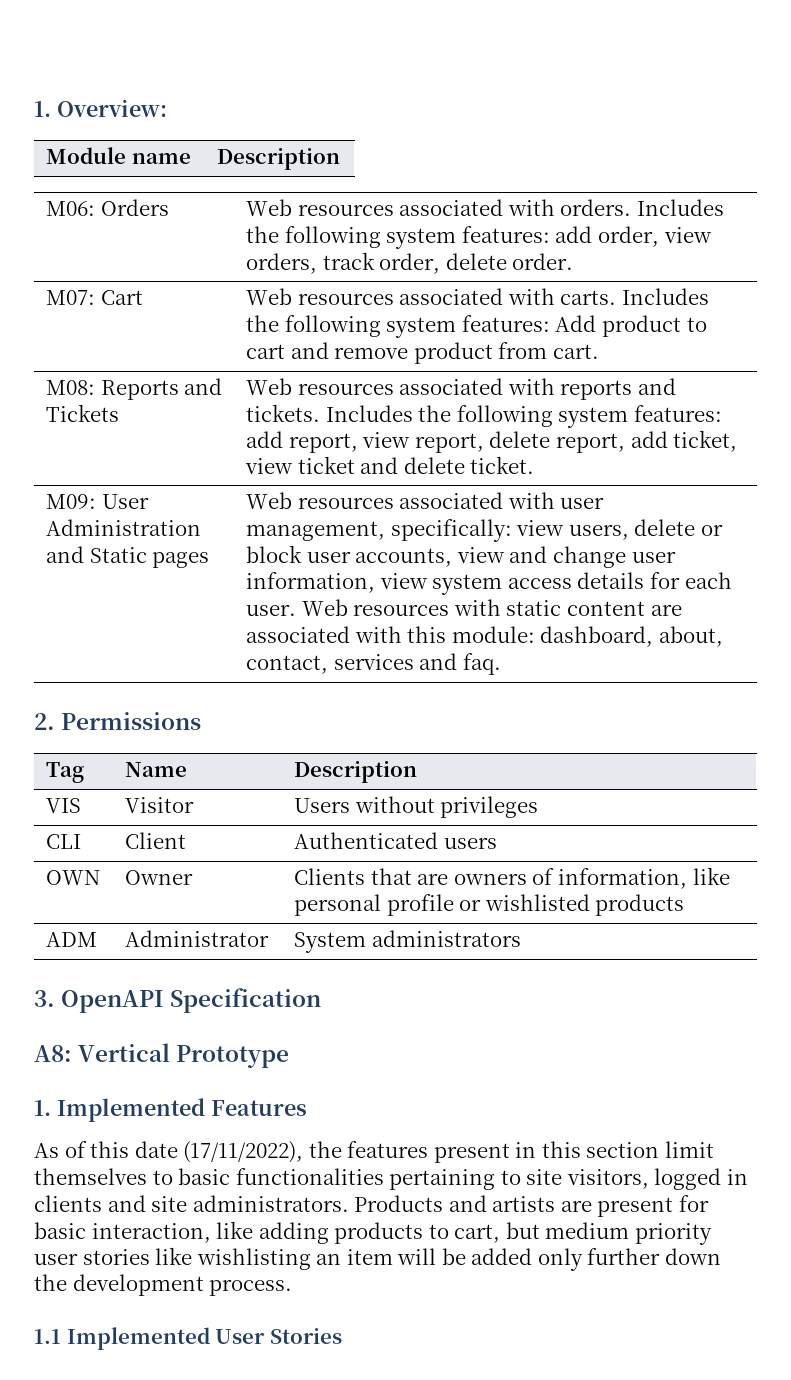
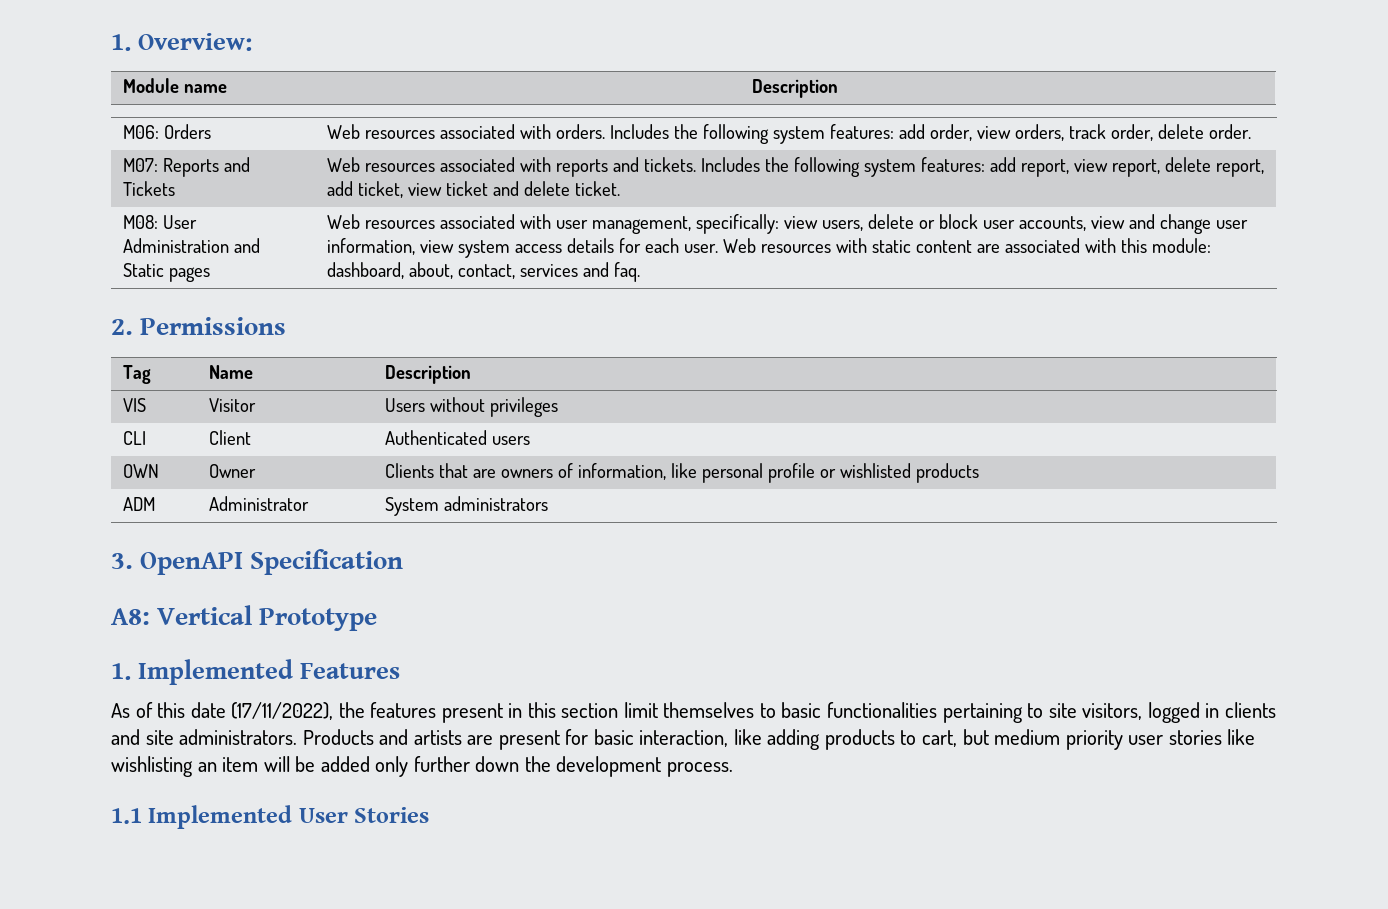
- M07: Cart | Web resources associated with carts. Includes the following system features: Add product to cart and remove product from cart.
- M08: Reports and Tickets | Web resources associated with reports and tickets. Includes the following system features: add report, view report, delete report, add ticket, view ticket and delete ticket.
+ M07: Reports and Tickets | Web resources associated with reports and tickets. Includes the following system features: add report, view report, delete report, add ticket, view ticket and delete ticket.
- M09: User Administration and Static pages
+ M08: User Administration and Static pages

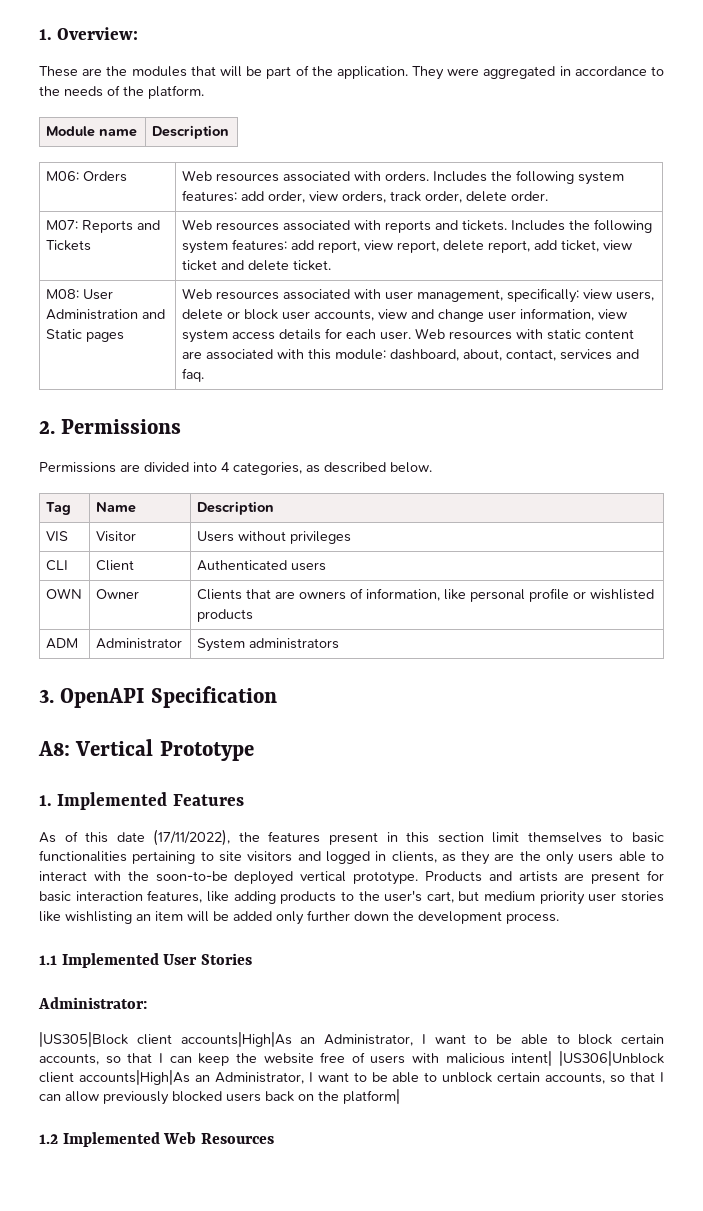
+ These are the modules that will be part of the application. They were aggregated in accordance to the needs of the platform.
+ Permissions are divided into 4 categories, as described below.
- As of this date (17/11/2022), the features present in this section limit themselves to basic functionalities pertaining to site visitors, logged in clients and site administrators.
+ As of this date (17/11/2022), the features present in this section limit themselves to basic functionalities pertaining to site visitors and logged in clients, as they are the only users able to interact with the soon-to-be deployed vertical prototype.
- Products and artists are present for basic interaction, like adding products to cart, but medium priority user stories like wishlisting an item will be added only further down the development process.
+ Products and artists are present for basic interaction features, like adding products to the user's cart, but medium priority user stories like wishlisting an item will be added only further down the development process.
+ Administrator:
+ |US305|Block client accounts|High|As an Administrator, I want to be able to block certain accounts, so that I can keep the website free of users with malicious intent| |US306|Unblock client accounts|High|As an Administrator, I want to be able to unblock certain accounts, so that I can allow previously blocked users back on the platform|
+ 1.2 Implemented Web Resources

